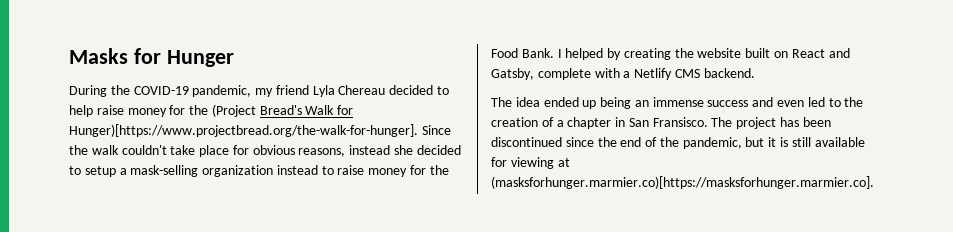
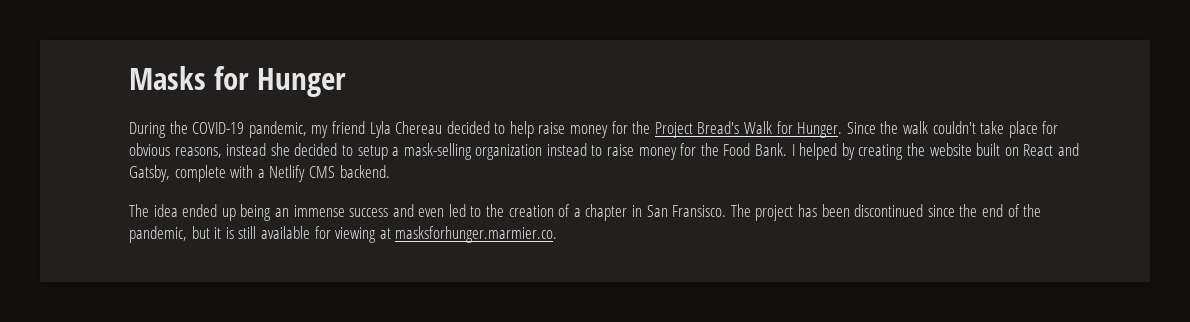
- During the COVID-19 pandemic, my friend Lyla Chereau decided to help raise money for the (Project Bread's Walk for Hunger)[https://www.projectbread.org/the-walk-for-hunger]. Since the walk couldn't take place for obvious reasons, instead she decided to setup a mask-selling organization instead to raise money for the Food Bank.
+ During the COVID-19 pandemic, my friend Lyla Chereau decided to help raise money for the Project Bread's Walk for Hunger. Since the walk couldn't take place for obvious reasons, instead she decided to setup a mask-selling organization instead to raise money for the Food Bank.
- The project has been discontinued since the end of the pandemic, but it is still available for viewing at (masksforhunger.marmier.co)[https://masksforhunger.marmier.co].
+ The project has been discontinued since the end of the pandemic, but it is still available for viewing at masksforhunger.marmier.co.

